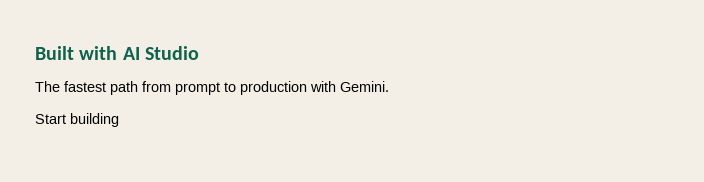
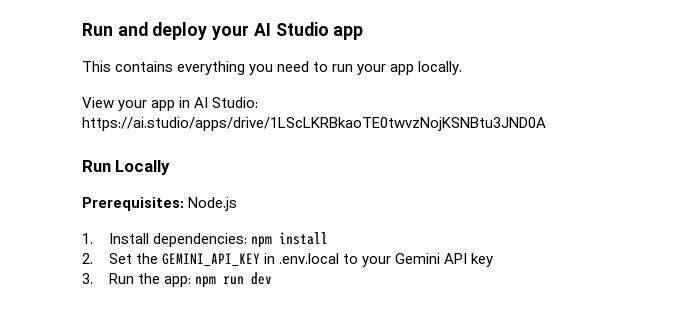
- Built with AI Studio
- The fastest path from prompt to production with Gemini.
- Start building
+ Run and deploy your AI Studio app
+ This contains everything you need to run your app locally.
+ View your app in AI Studio: https://ai.studio/apps/drive/1LScLKRBkaoTE0twvzNojKSNBtu3JND0A
+ Run Locally
+ Prerequisites: Node.js
+ 1. Install dependencies: npm install
+ 2. Set the GEMINI_API_KEY in .env.local to your Gemini API key
+ 3. Run the app: npm run dev

